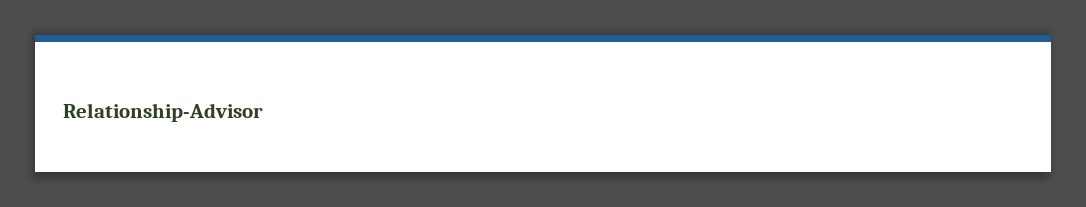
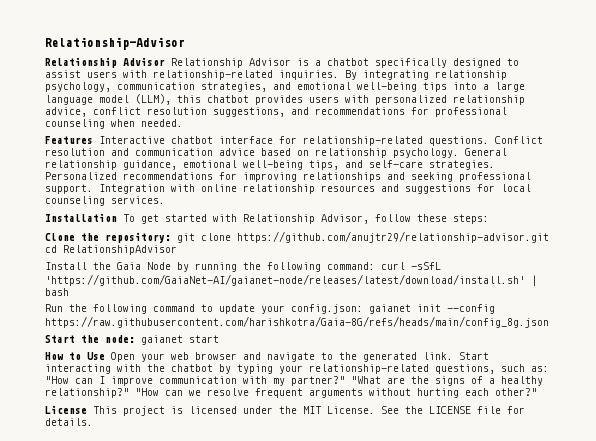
+ Relationship Advisor Relationship Advisor is a chatbot specifically designed to assist users with relationship-related inquiries. By integrating relationship psychology, communication strategies, and emotional well-being tips into a large language model (LLM), this chatbot provides users with personalized relationship advice, conflict resolution suggestions, and recommendations for professional counseling when needed.
+ Features Interactive chatbot interface for relationship-related questions. Conflict resolution and communication advice based on relationship psychology. General relationship guidance, emotional well-being tips, and self-care strategies. Personalized recommendations for improving relationships and seeking professional support. Integration with online relationship resources and suggestions for local counseling services.
+ Installation To get started with Relationship Advisor, follow these steps:
+ Clone the repository: git clone https://github.com/anujtr29/relationship-advisor.git cd RelationshipAdvisor
+ Install the Gaia Node by running the following command: curl -sSfL 'https://github.com/GaiaNet-AI/gaianet-node/releases/latest/download/install.sh' | bash
+ Run the following command to update your config.json: gaianet init --config https://raw.githubusercontent.com/harishkotra/Gaia-8G/refs/heads/main/config_8g.json
+ Start the node: gaianet start
+ How to Use Open your web browser and navigate to the generated link. Start interacting with the chatbot by typing your relationship-related questions, such as: "How can I improve communication with my partner?" "What are the signs of a healthy relationship?" "How can we resolve frequent arguments without hurting each other?"
+ License This project is licensed under the MIT License. See the LICENSE file for details.

